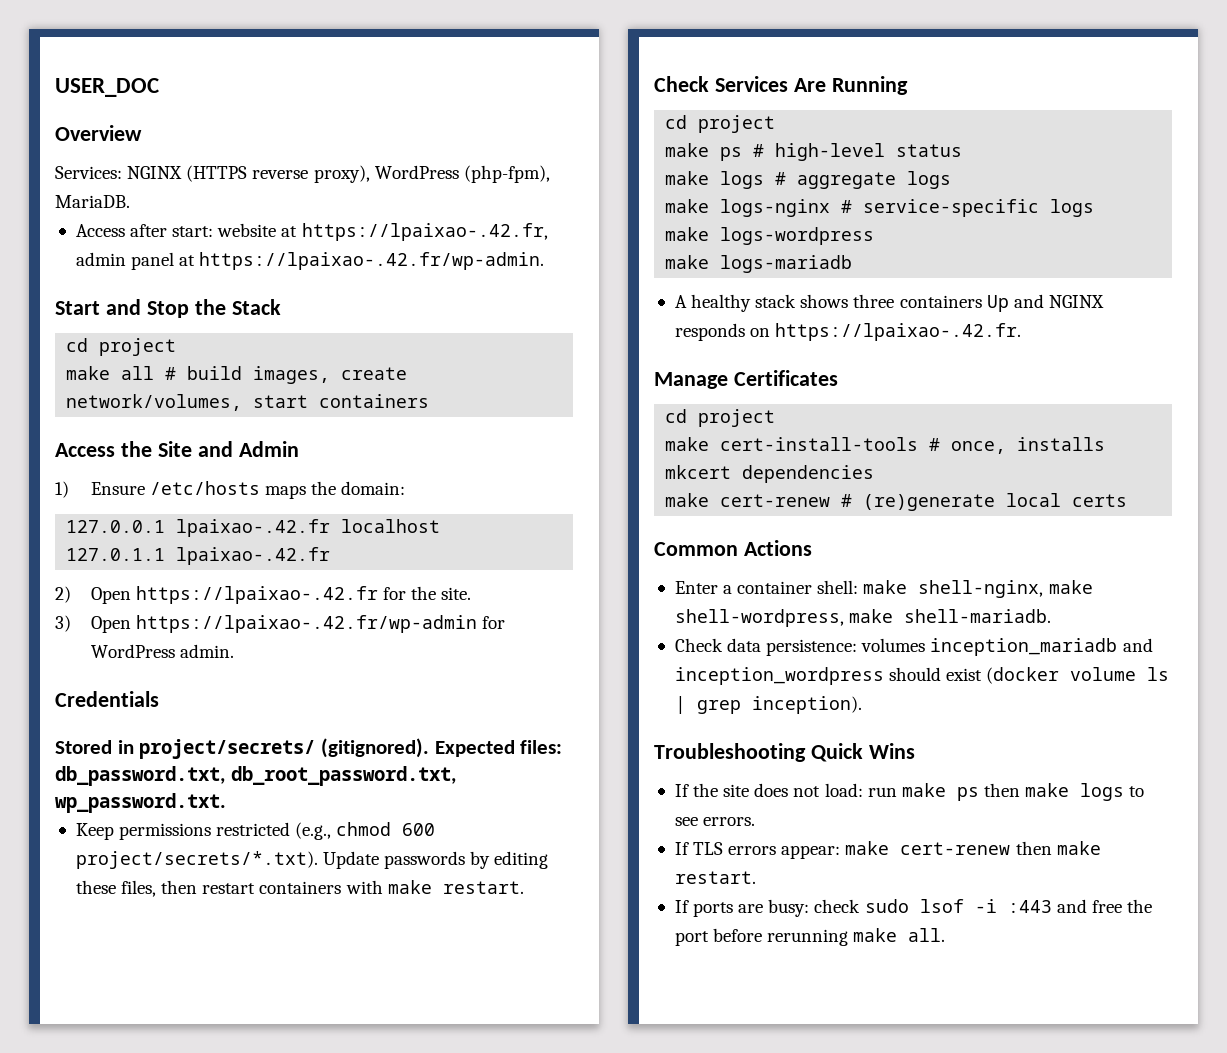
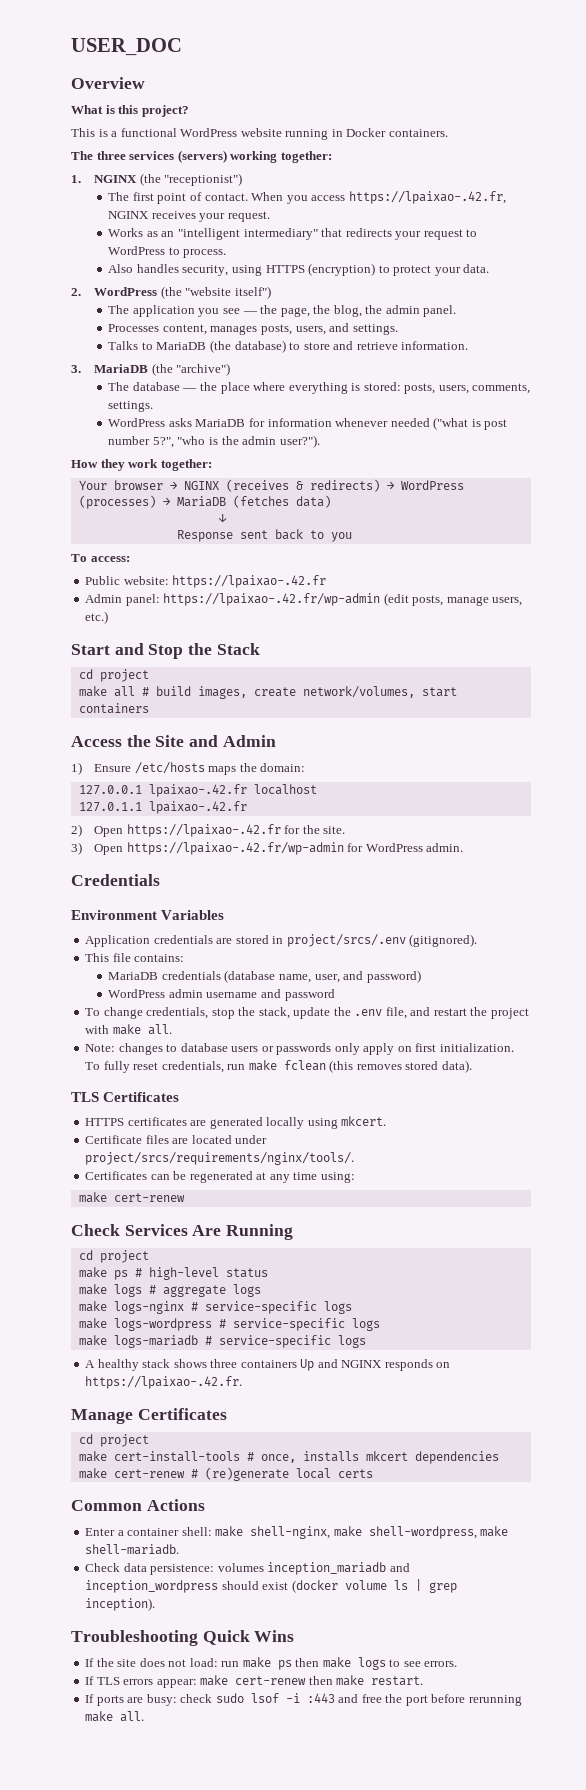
- Services: NGINX (HTTPS reverse proxy), WordPress (php-fpm), MariaDB.
- Access after start: website at https://lpaixao-.42.fr, admin panel at https://lpaixao-.42.fr/wp-admin.
+ What is this project?
+ This is a functional WordPress website running in Docker containers.
+ The three services (servers) working together:
+ 1. NGINX (the "receptionist")
+ The first point of contact. When you access https://lpaixao-.42.fr, NGINX receives your request.
+ Works as an "intelligent intermediary" that redirects your request to WordPress to process.
+ Also handles security, using HTTPS (encryption) to protect your data.
+ 2. WordPress (the "website itself")
+ The application you see — the page, the blog, the admin panel.
+ Processes content, manages posts, users, and settings.
+ Talks to MariaDB (the database) to store and retrieve information.
+ 3. MariaDB (the "archive")
+ The database — the place where everything is stored: posts, users, comments, settings.
+ WordPress asks MariaDB for information whenever needed ("what is post number 5?", "who is the admin user?").
+ How they work together:
+ Your browser → NGINX (receives & redirects) → WordPress (processes) → MariaDB (fetches data)
+ ↓
+ Response sent back to you
+ To access:
+ Public website: https://lpaixao-.42.fr
+ Admin panel: https://lpaixao-.42.fr/wp-admin (edit posts, manage users, etc.)
- Stored in project/secrets/ (gitignored). Expected files: db_password.txt, db_root_password.txt, wp_password.txt.
- Keep permissions restricted (e.g., chmod 600 project/secrets/*.txt). Update passwords by editing these files, then restart containers with make restart.
+ Environment Variables
+ Application credentials are stored in project/srcs/.env (gitignored).
+ This file contains:
+ MariaDB credentials (database name, user, and password)
+ WordPress admin username and password
+ To change credentials, stop the stack, update the .env file, and restart the project with make all.
+ Note: changes to database users or passwords only apply on first initialization. To fully reset credentials, run make fclean (this removes stored data).
+ TLS Certificates
+ HTTPS certificates are generated locally using mkcert.
+ Certificate files are located under project/srcs/requirements/nginx/tools/.
+ Certificates can be regenerated at any time using:
+ make cert-renew
- make logs-wordpress
+ make logs-wordpress # service-specific logs
- make logs-mariadb
+ make logs-mariadb # service-specific logs

